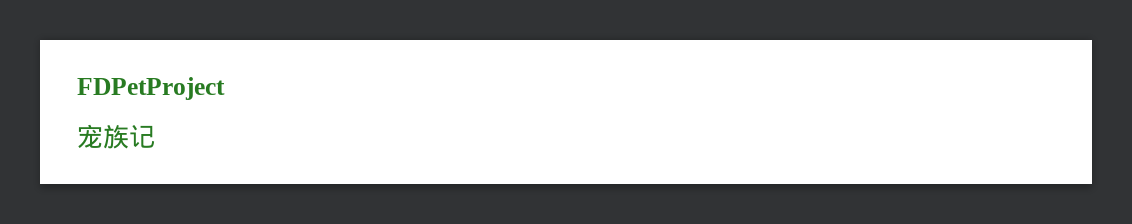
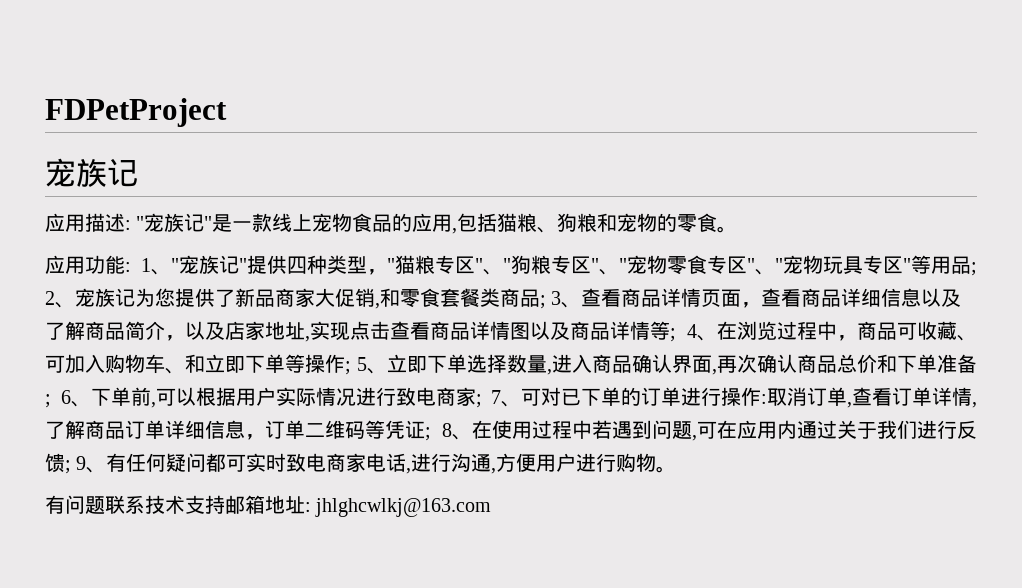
+ 应用描述: "宠族记"是一款线上宠物食品的应用,包括猫粮、狗粮和宠物的零食。
+ 应用功能: 1、"宠族记"提供四种类型，"猫粮专区"、"狗粮专区"、"宠物零食专区"、"宠物玩具专区"等用品; 2、宠族记为您提供了新品商家大促销,和零食套餐类商品; 3、查看商品详情页面，查看商品详细信息以及了解商品简介，以及店家地址,实现点击查看商品详情图以及商品详情等; 4、在浏览过程中，商品可收藏、可加入购物车、和立即下单等操作; 5、立即下单选择数量,进入商品确认界面,再次确认商品总价和下单准备; 6、下单前,可以根据用户实际情况进行致电商家; 7、可对已下单的订单进行操作:取消订单,查看订单详情,了解商品订单详细信息，订单二维码等凭证; 8、在使用过程中若遇到问题,可在应用内通过关于我们进行反馈; 9、有任何疑问都可实时致电商家电话,进行沟通,方便用户进行购物。
+ 有问题联系技术支持邮箱地址: jhlghcwlkj@163.com

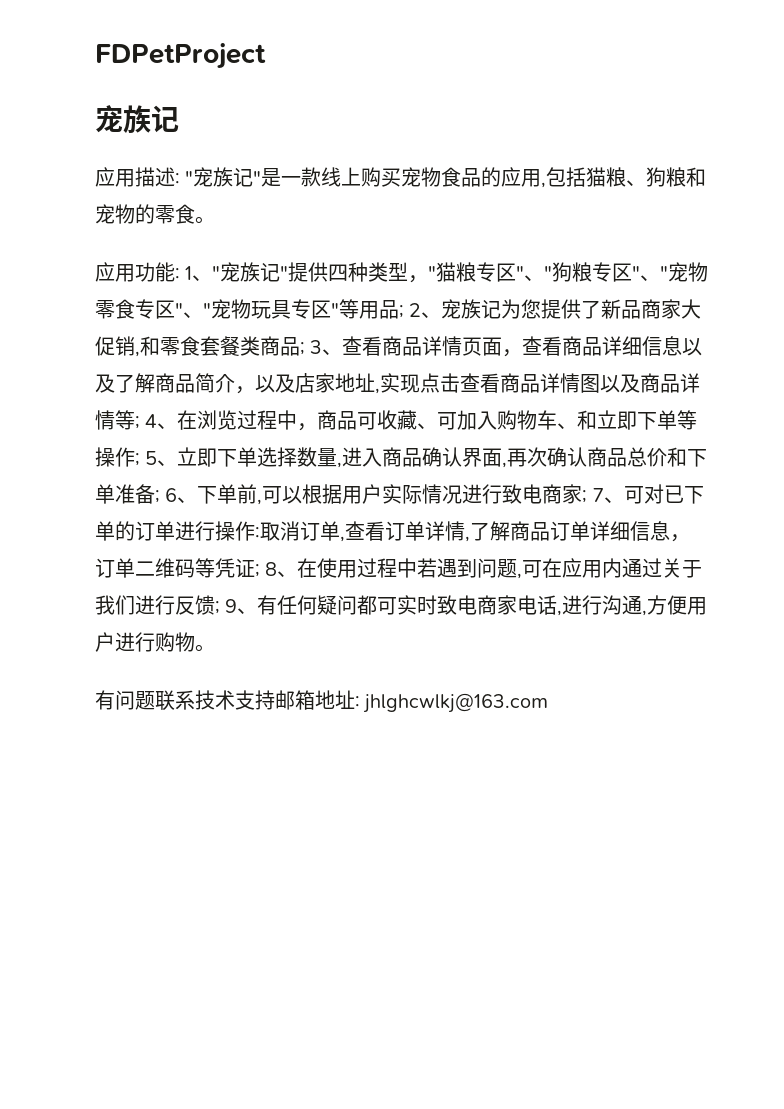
- 应用描述: "宠族记"是一款线上宠物食品的应用,包括猫粮、狗粮和宠物的零食。
+ 应用描述: "宠族记"是一款线上购买宠物食品的应用,包括猫粮、狗粮和宠物的零食。

